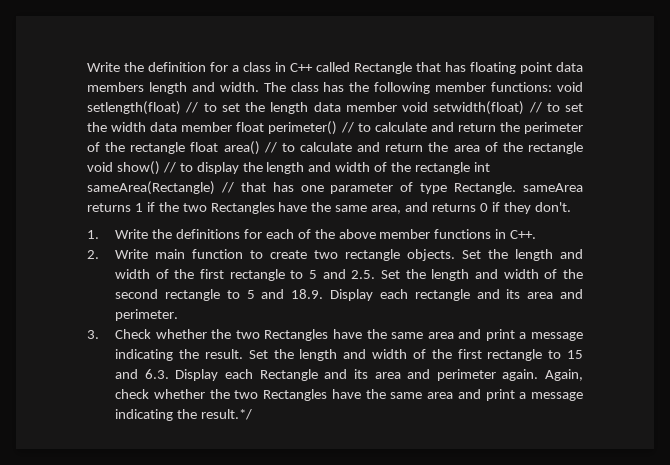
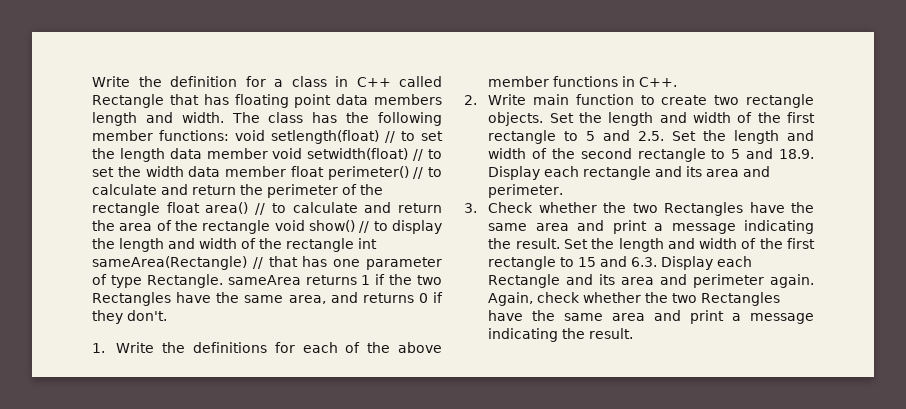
- Again, check whether the two Rectangles have the same area and print a message indicating the result.*/
+ Again, check whether the two Rectangles have the same area and print a message indicating the result.

